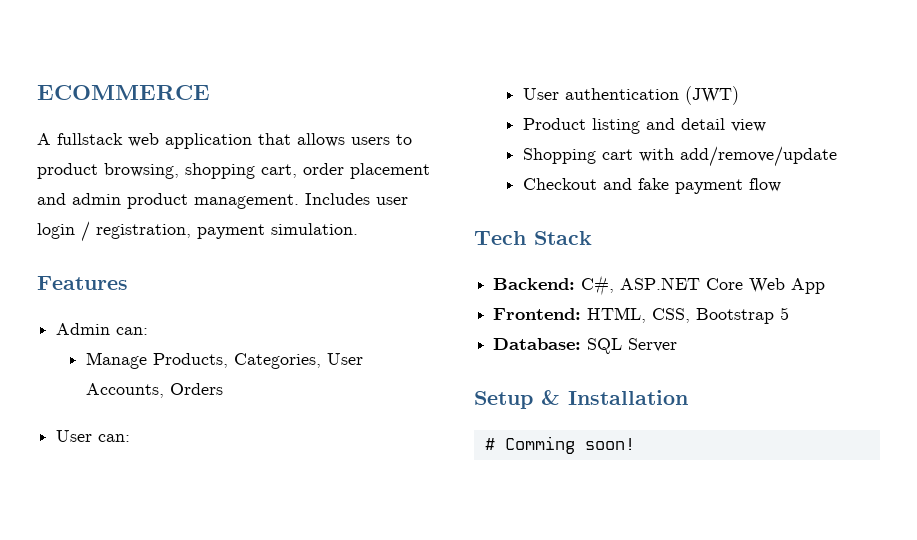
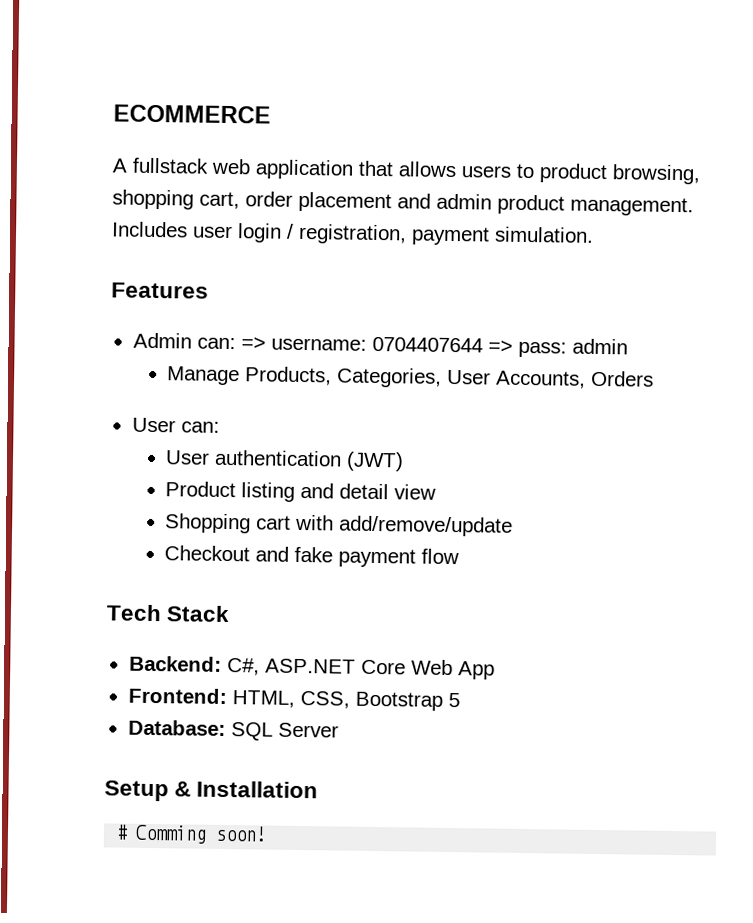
- Admin can:
+ Admin can: => username: 0704407644 => pass: admin

